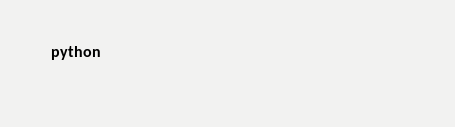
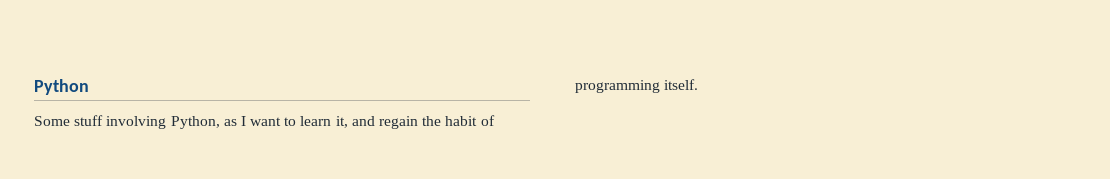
- python
+ Python
+ Some stuff involving Python, as I want to learn it, and regain the habit of programming itself.

